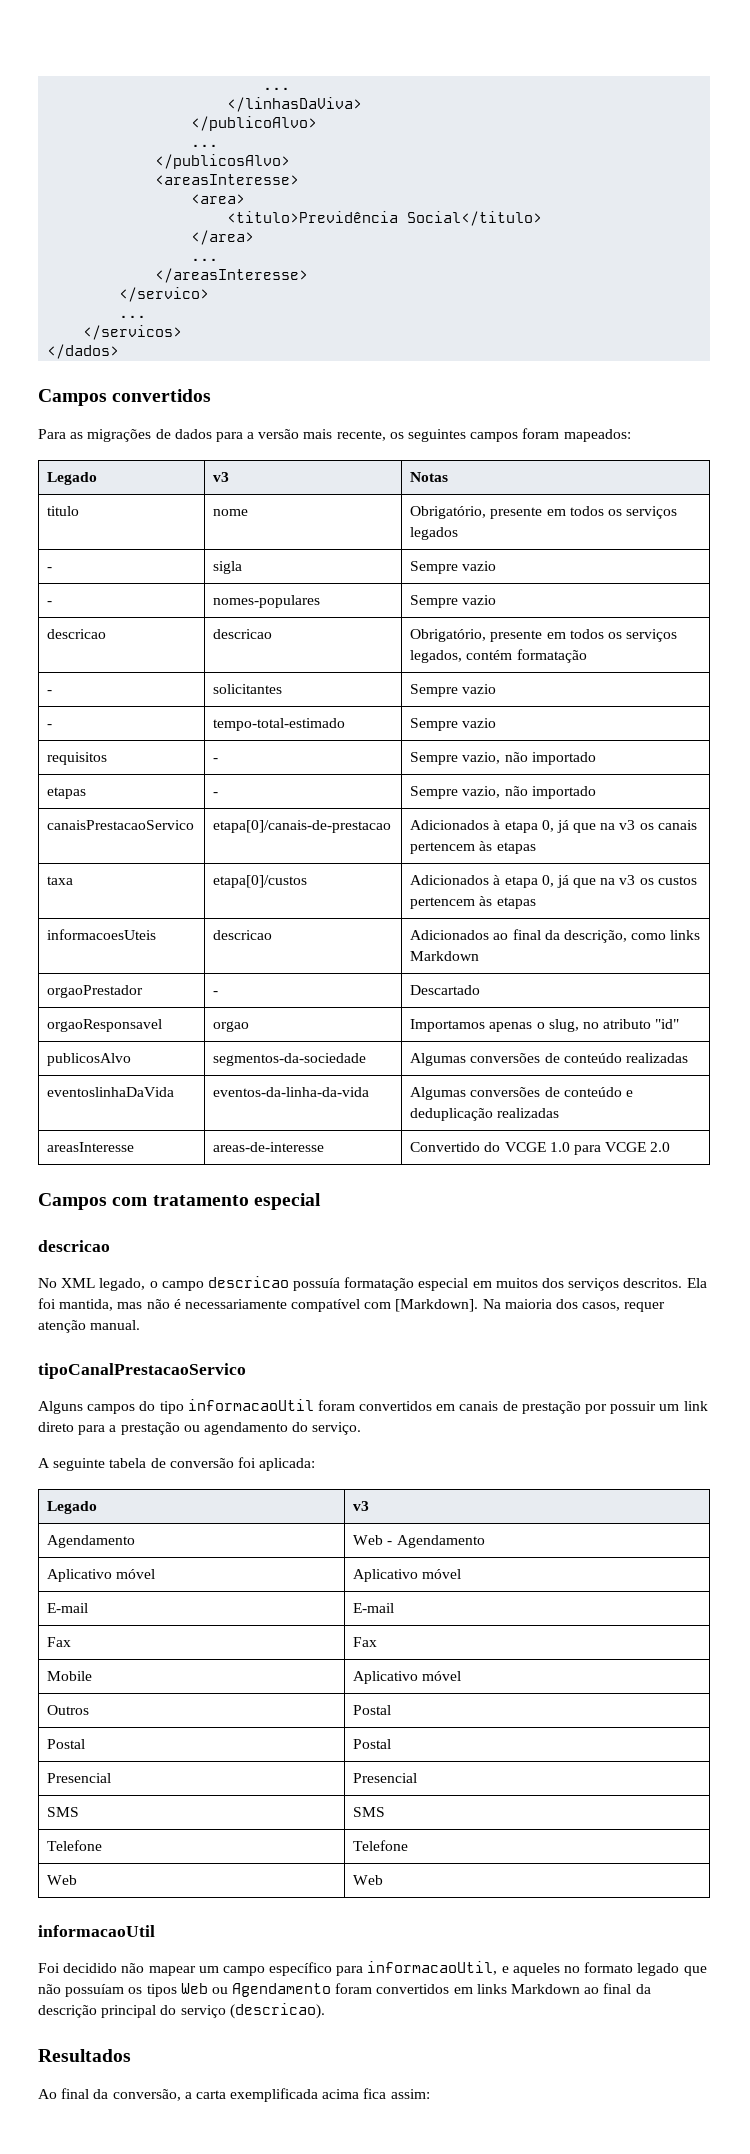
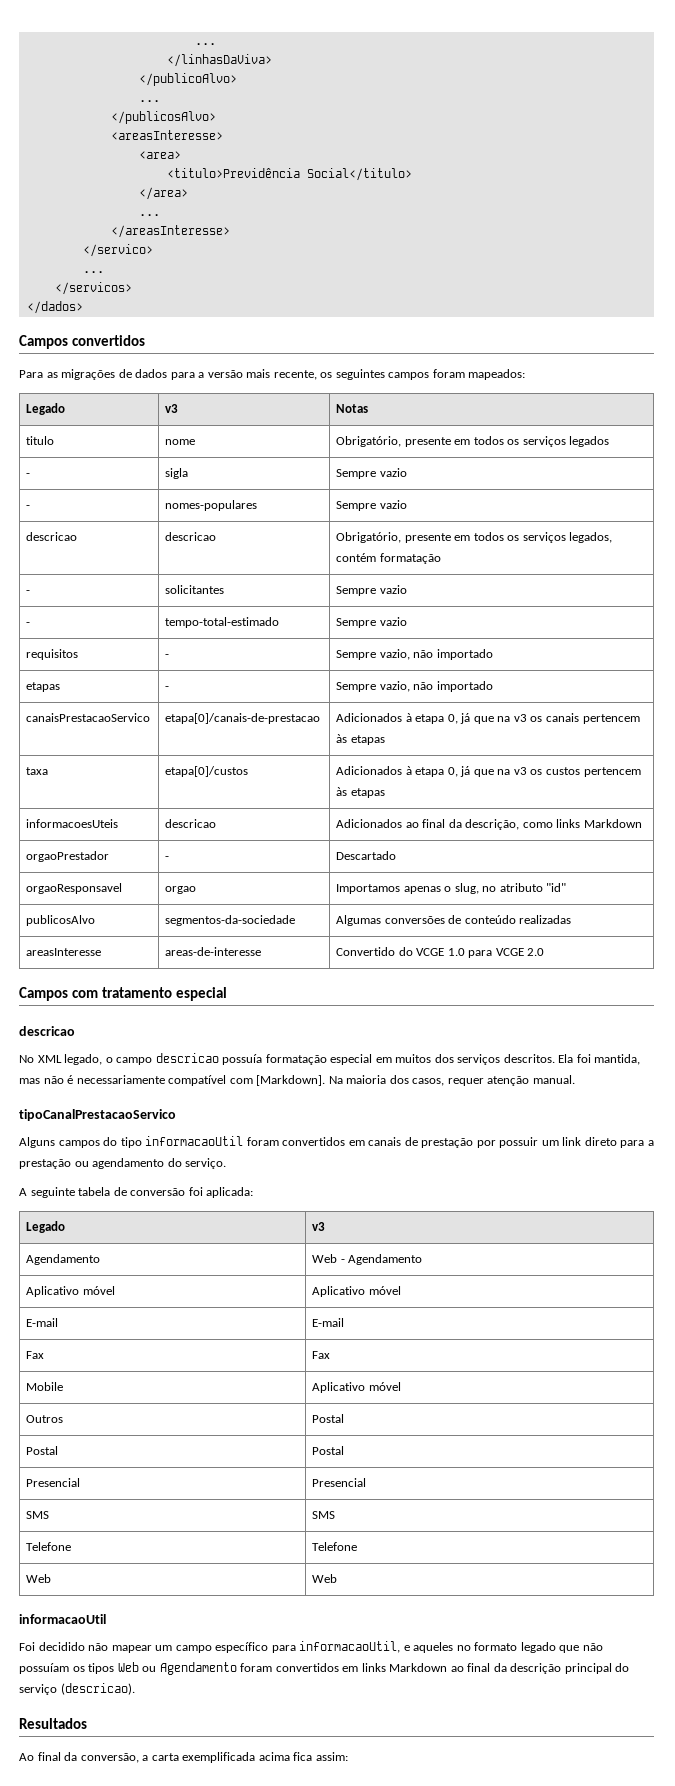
- eventoslinhaDaVida | eventos-da-linha-da-vida | Algumas conversões de conteúdo e deduplicação realizadas

